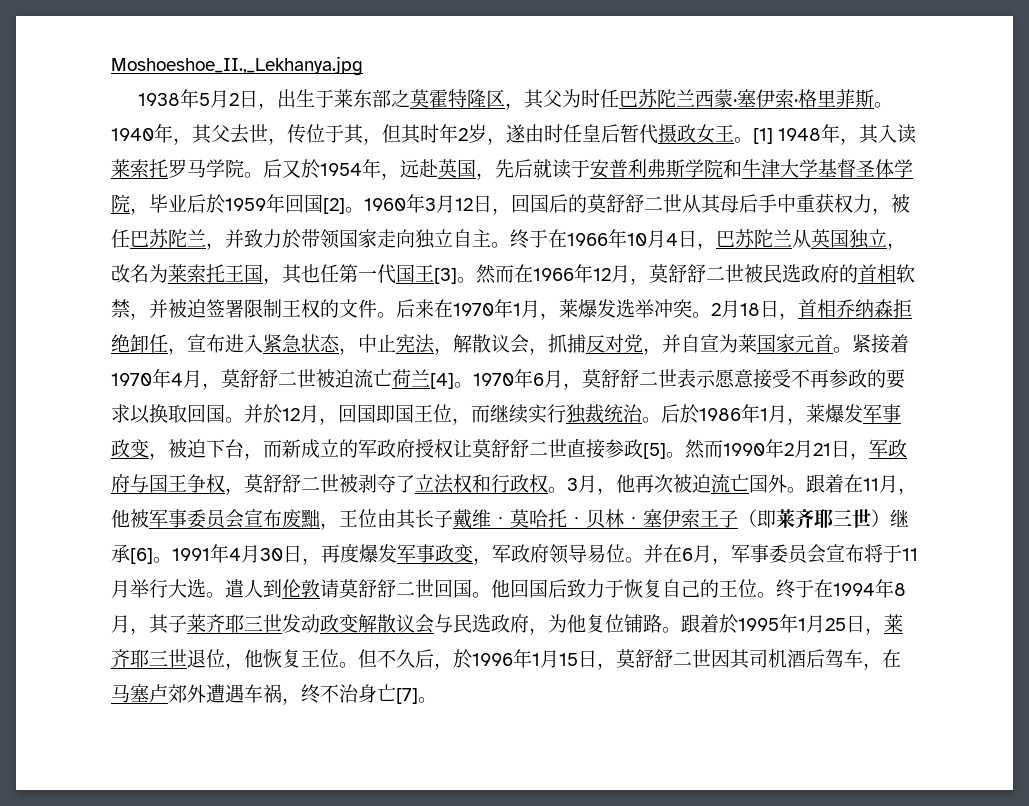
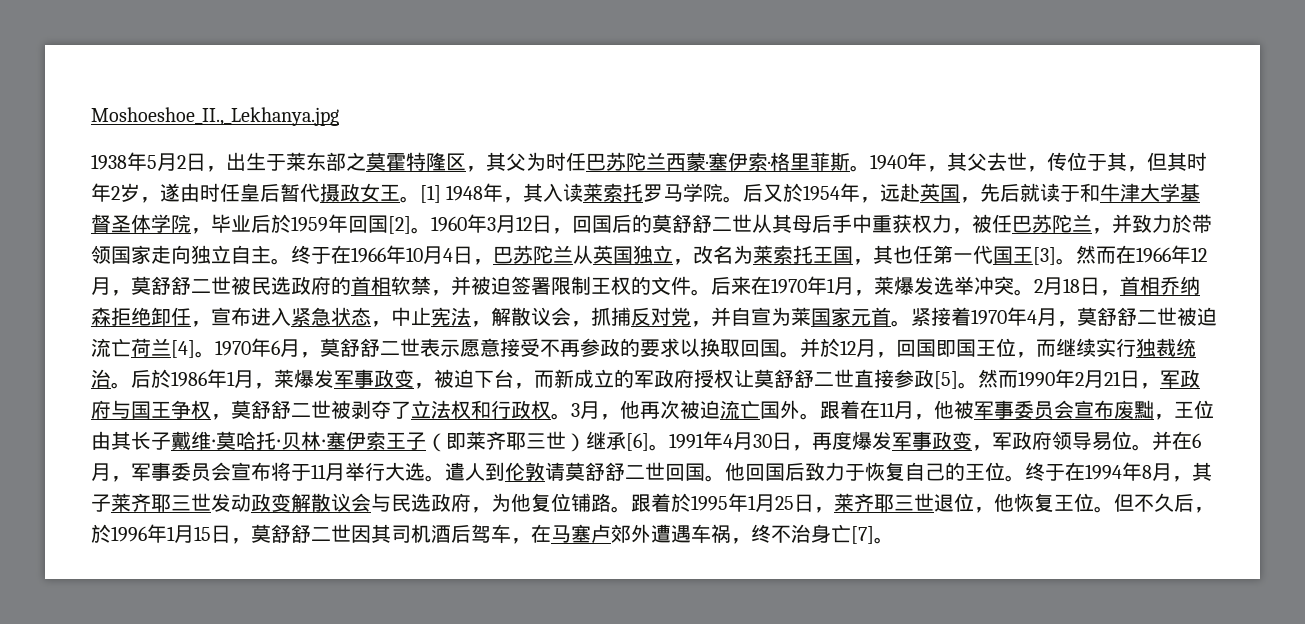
- 后又於1954年，远赴英国，先后就读于安普利弗斯学院和牛津大学基督圣体学院，毕业后於1959年回国[2]。
+ 后又於1954年，远赴英国，先后就读于和牛津大学基督圣体学院，毕业后於1959年回国[2]。

